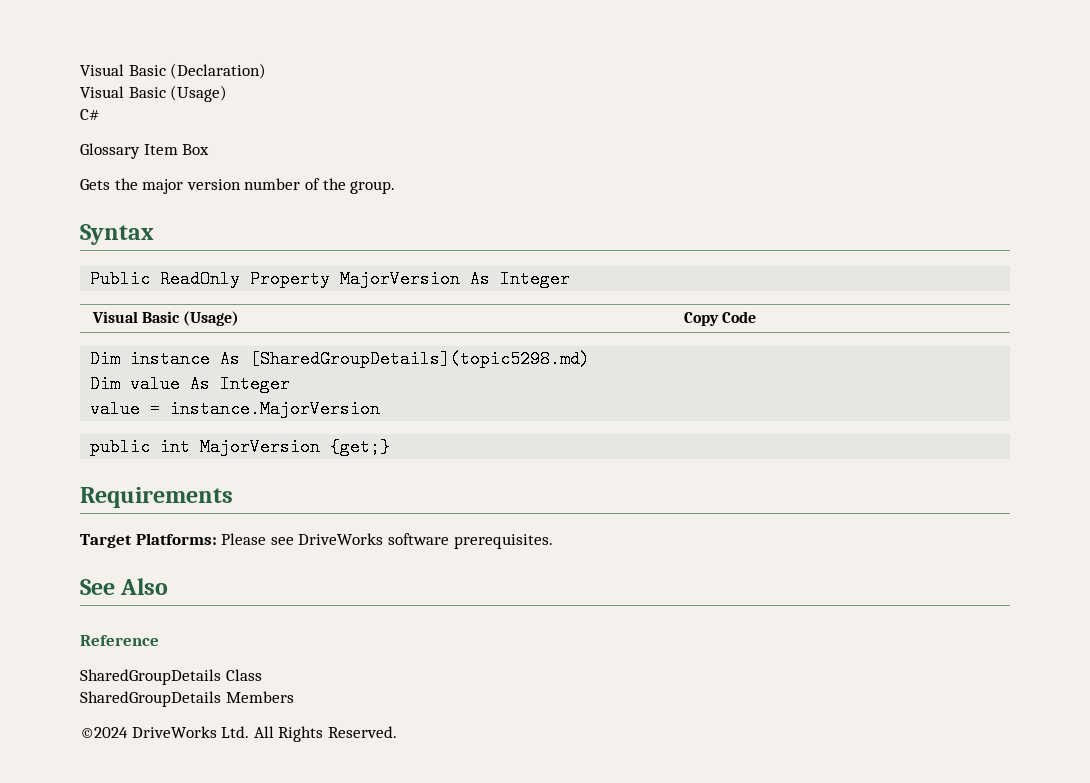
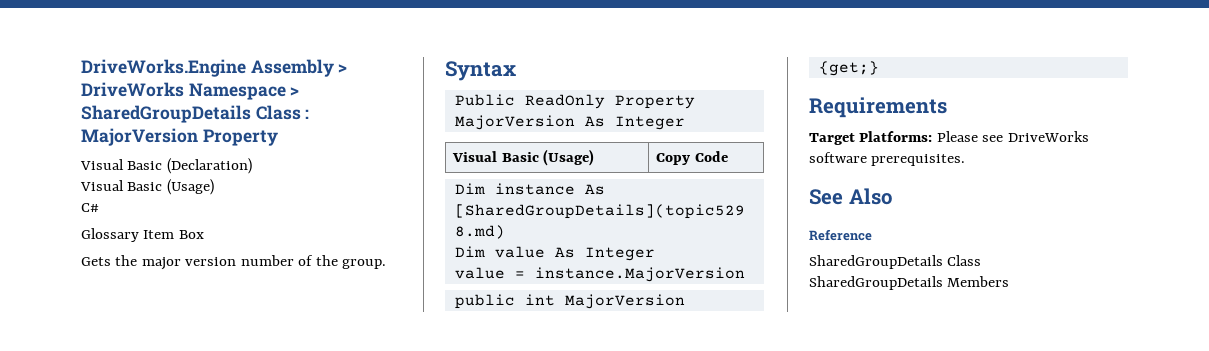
+ DriveWorks.Engine Assembly > DriveWorks Namespace > SharedGroupDetails Class : MajorVersion Property
- ©2024 DriveWorks Ltd. All Rights Reserved.

